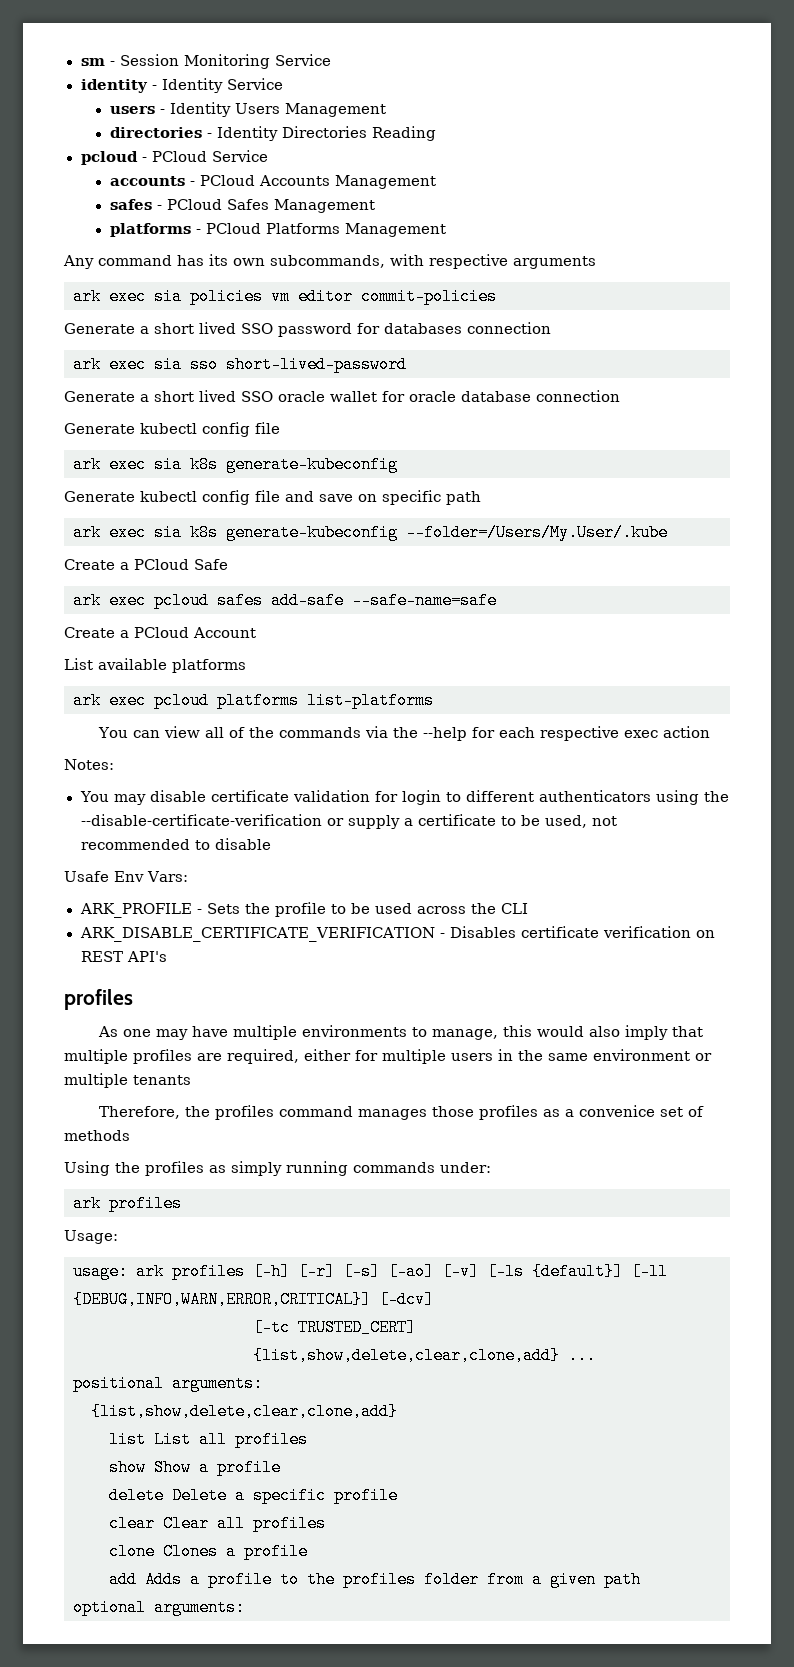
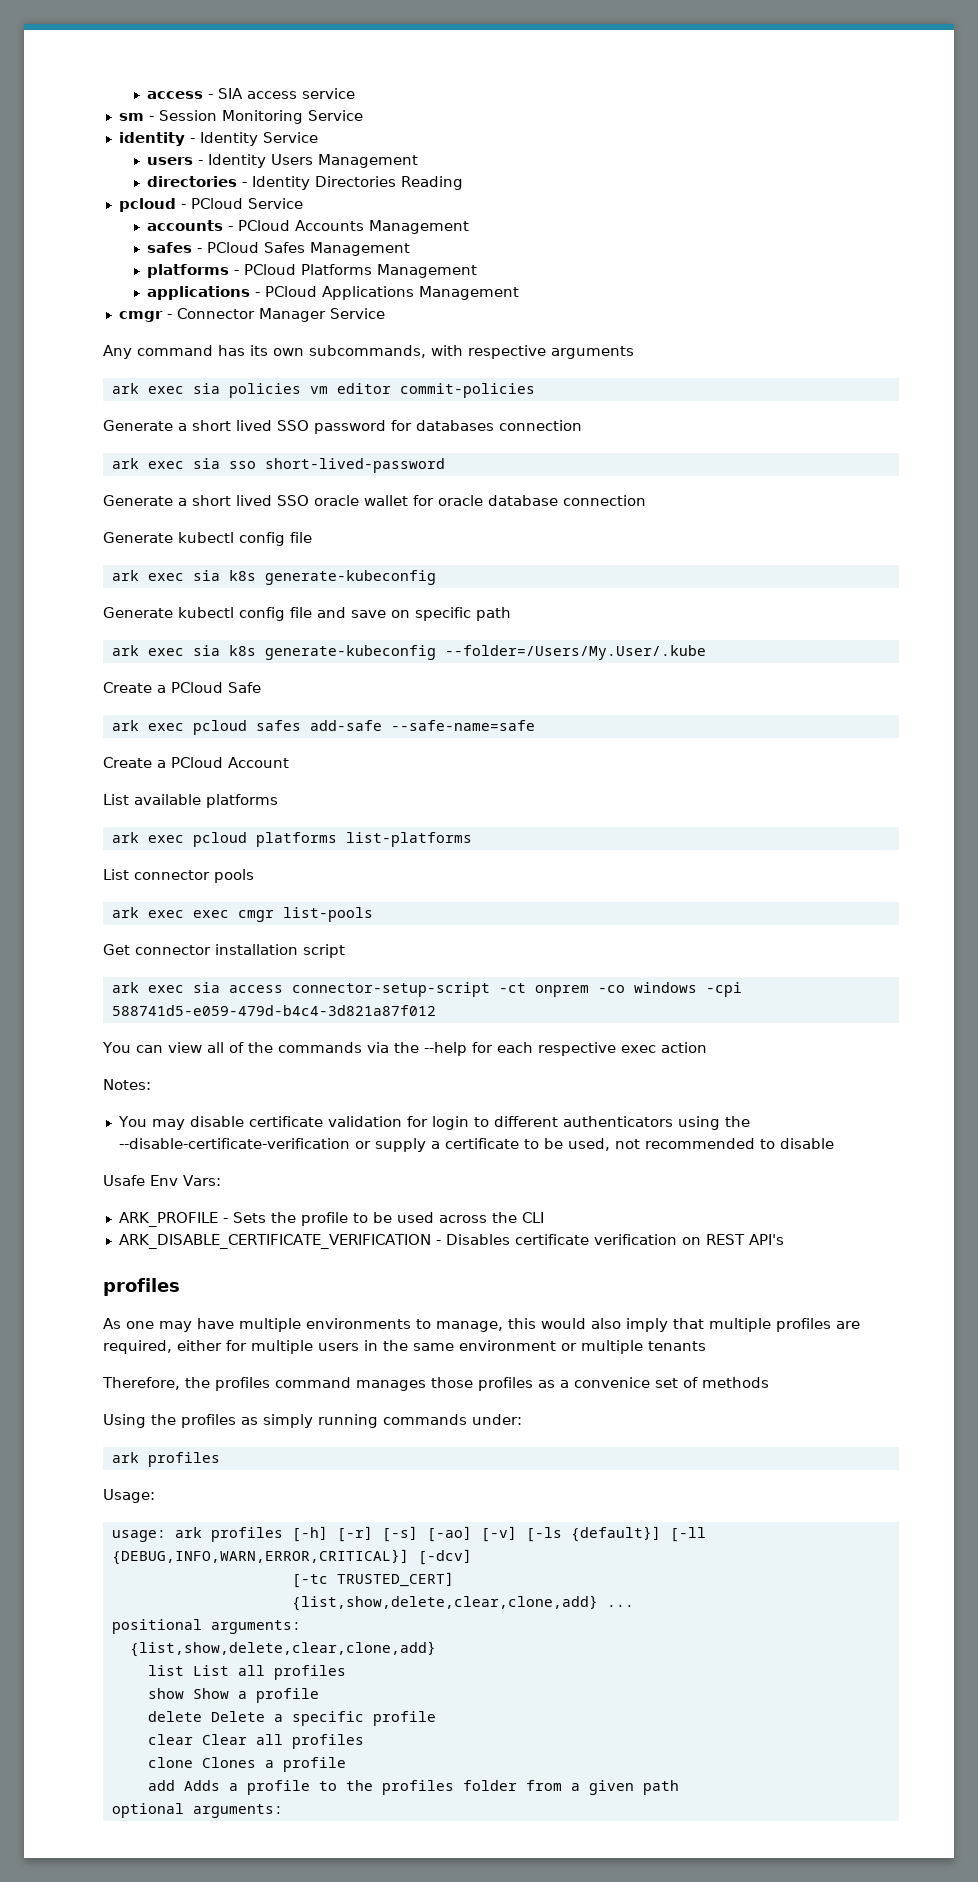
+ access - SIA access service
+ applications - PCloud Applications Management
+ cmgr - Connector Manager Service
+ List connector pools
+ ark exec exec cmgr list-pools
+ Get connector installation script
+ ark exec sia access connector-setup-script -ct onprem -co windows -cpi 588741d5-e059-479d-b4c4-3d821a87f012

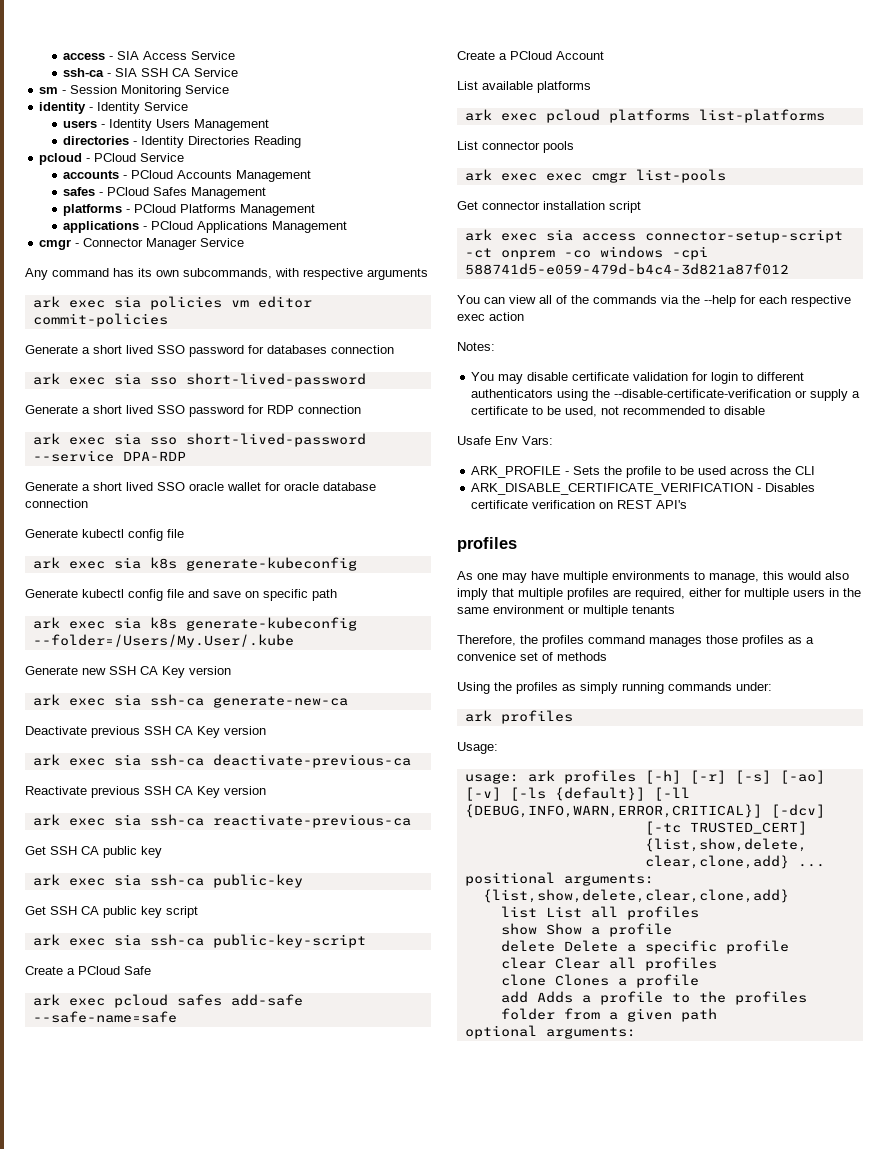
- access - SIA access service
+ access - SIA Access Service
+ ssh-ca - SIA SSH CA Service
+ Generate a short lived SSO password for RDP connection
+ ark exec sia sso short-lived-password --service DPA-RDP
+ Generate new SSH CA Key version
+ ark exec sia ssh-ca generate-new-ca
+ Deactivate previous SSH CA Key version
+ ark exec sia ssh-ca deactivate-previous-ca
+ Reactivate previous SSH CA Key version
+ ark exec sia ssh-ca reactivate-previous-ca
+ Get SSH CA public key
+ ark exec sia ssh-ca public-key
+ Get SSH CA public key script
+ ark exec sia ssh-ca public-key-script

